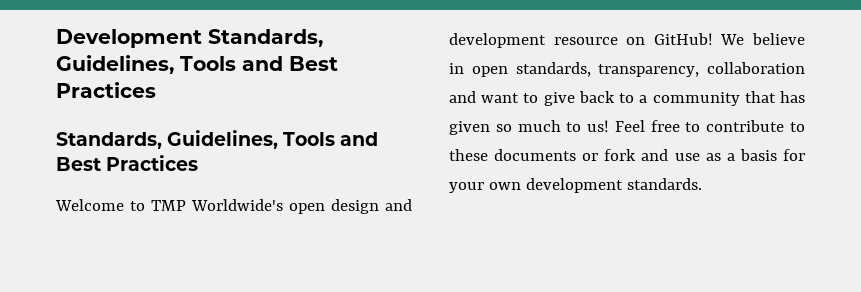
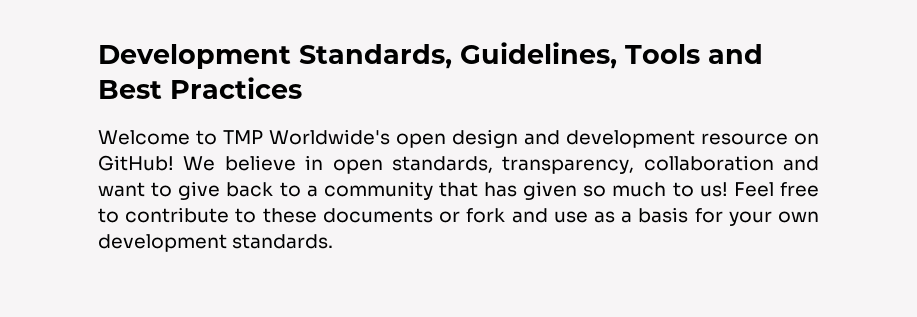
  Development Standards, Guidelines, Tools and Best Practices
- Standards, Guidelines, Tools and Best Practices

